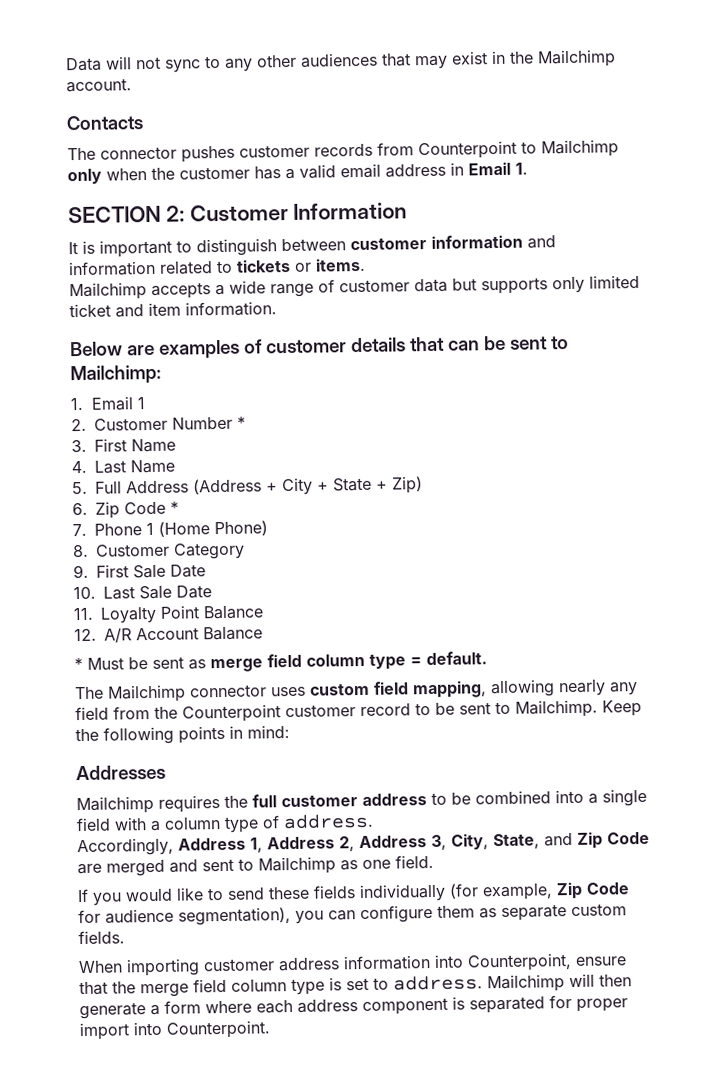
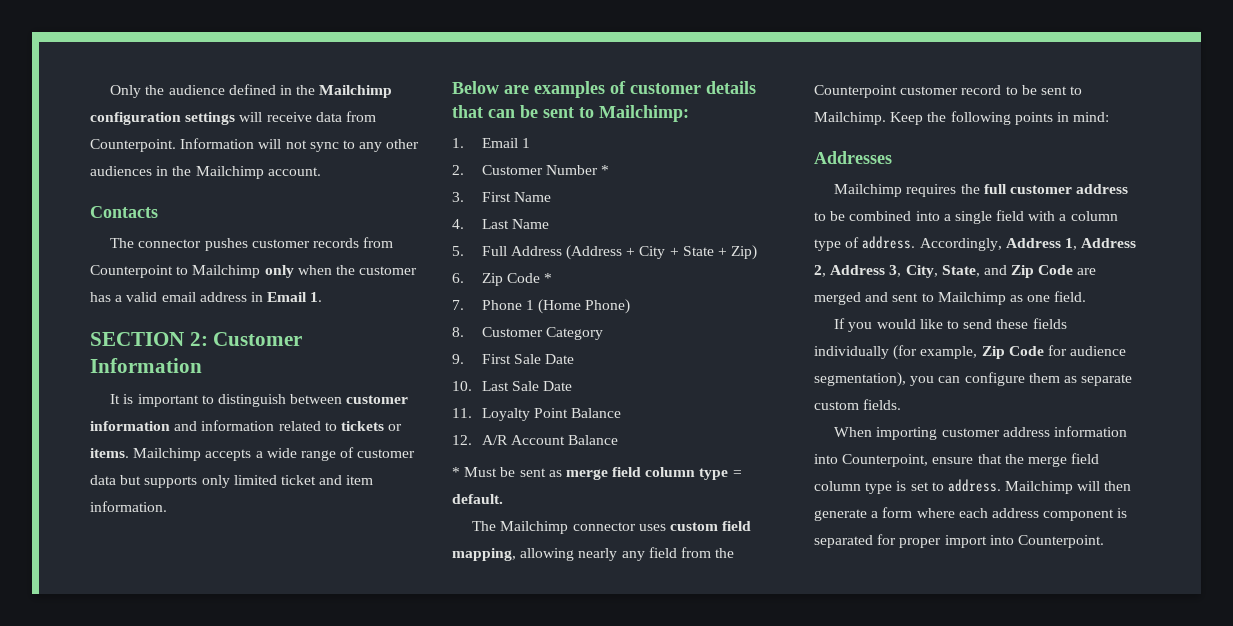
- Data will not sync to any other audiences that may exist in the Mailchimp account.
+ Only the audience defined in the Mailchimp configuration settings will receive data from Counterpoint. Information will not sync to any other audiences in the Mailchimp account.
- It is important to distinguish between customer information and information related to tickets or items.
- Mailchimp accepts a wide range of customer data but supports only limited ticket and item information.
+ It is important to distinguish between customer information and information related to tickets or items. Mailchimp accepts a wide range of customer data but supports only limited ticket and item information.
- Mailchimp requires the full customer address to be combined into a single field with a column type of address.
- Accordingly, Address 1, Address 2, Address 3, City, State, and Zip Code are merged and sent to Mailchimp as one field.
+ Mailchimp requires the full customer address to be combined into a single field with a column type of address. Accordingly, Address 1, Address 2, Address 3, City, State, and Zip Code are merged and sent to Mailchimp as one field.

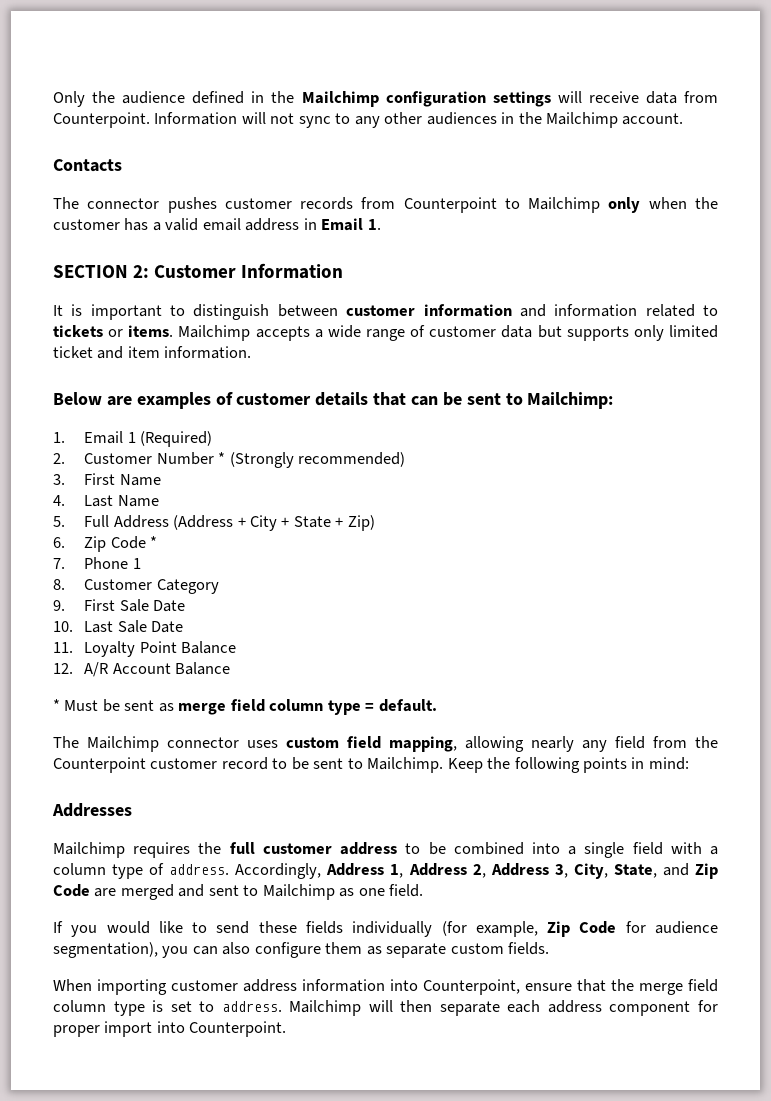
- 1. Email 1
+ 1. Email 1 (Required)
- 2. Customer Number *
+ 2. Customer Number * (Strongly recommended)
- 7. Phone 1 (Home Phone)
+ 7. Phone 1
- If you would like to send these fields individually (for example, Zip Code for audience segmentation), you can configure them as separate custom fields.
+ If you would like to send these fields individually (for example, Zip Code for audience segmentation), you can also configure them as separate custom fields.
- Mailchimp will then generate a form where each address component is separated for proper import into Counterpoint.
+ Mailchimp will then separate each address component for proper import into Counterpoint.

